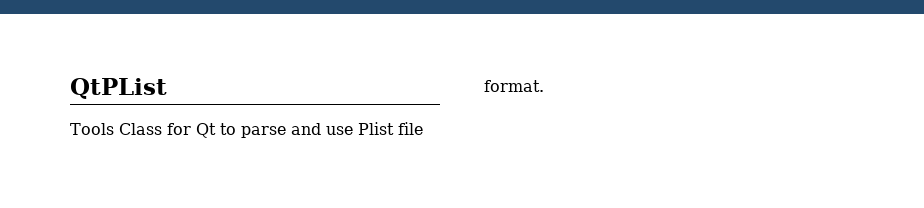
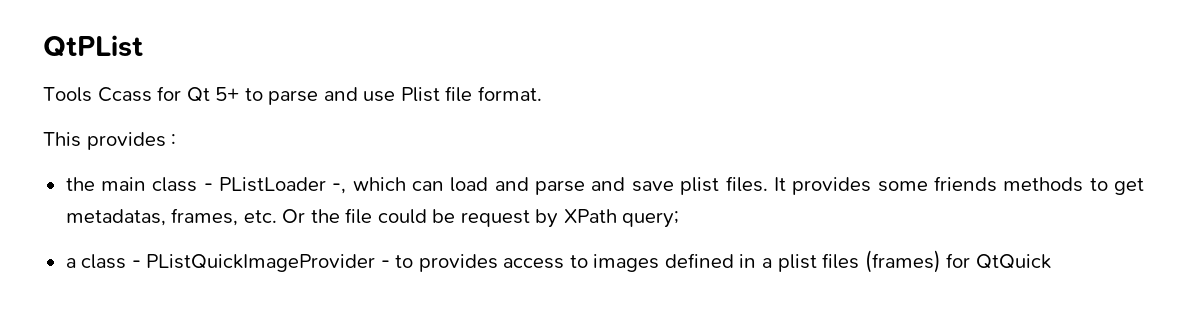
- Tools Class for Qt to parse and use Plist file format.
+ Tools Ccass for Qt 5+ to parse and use Plist file format.
+ This provides :
+ the main class - PListLoader -, which can load and parse and save plist files. It provides some friends methods to get metadatas, frames, etc. Or the file could be request by XPath query;
+ a class - PListQuickImageProvider - to provides access to images defined in a plist files (frames) for QtQuick

